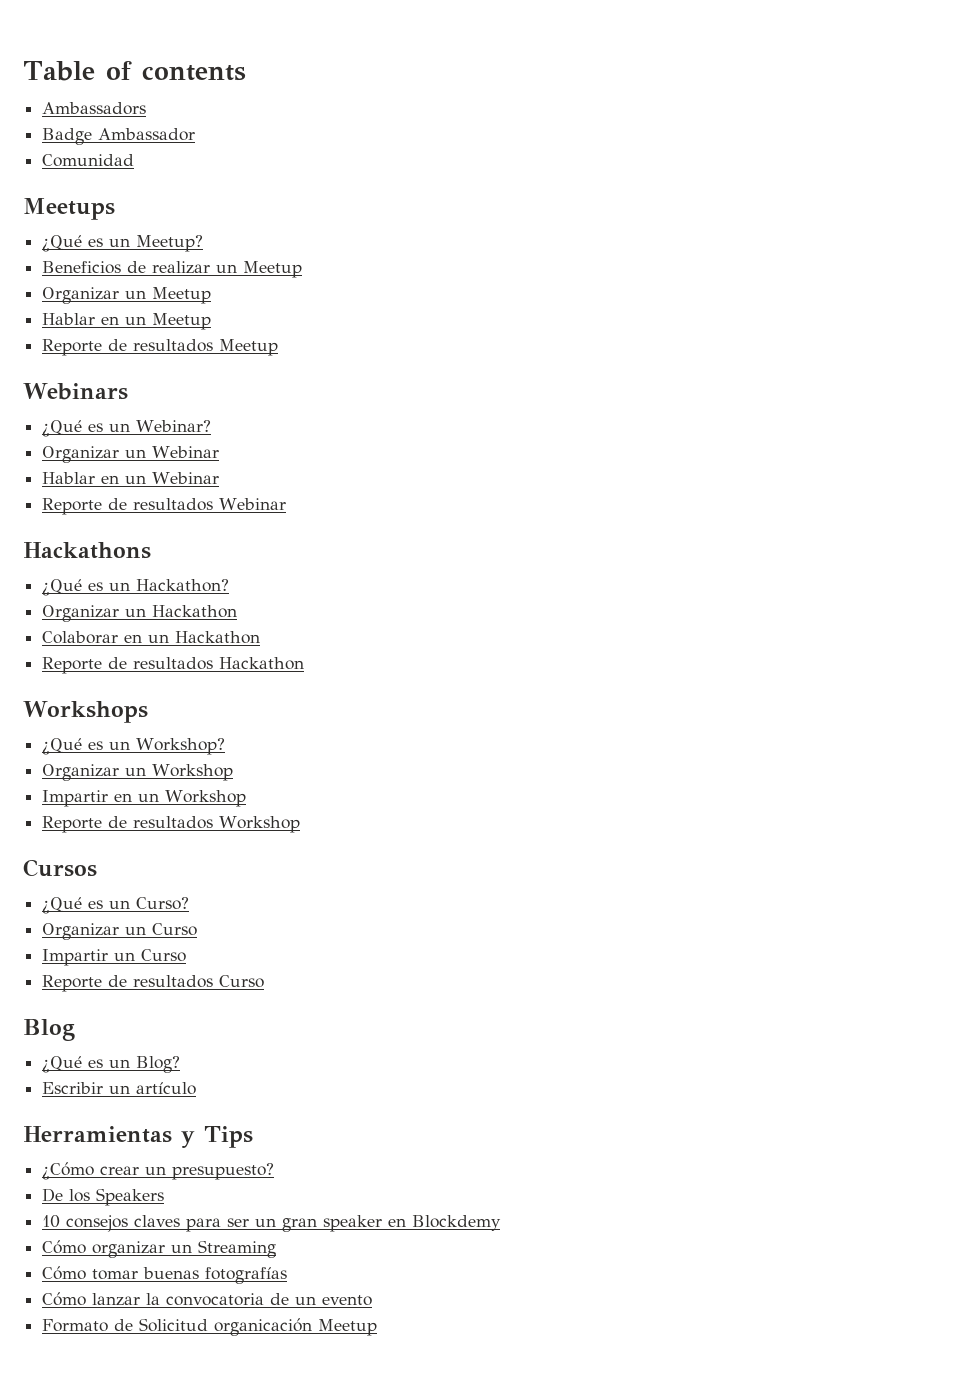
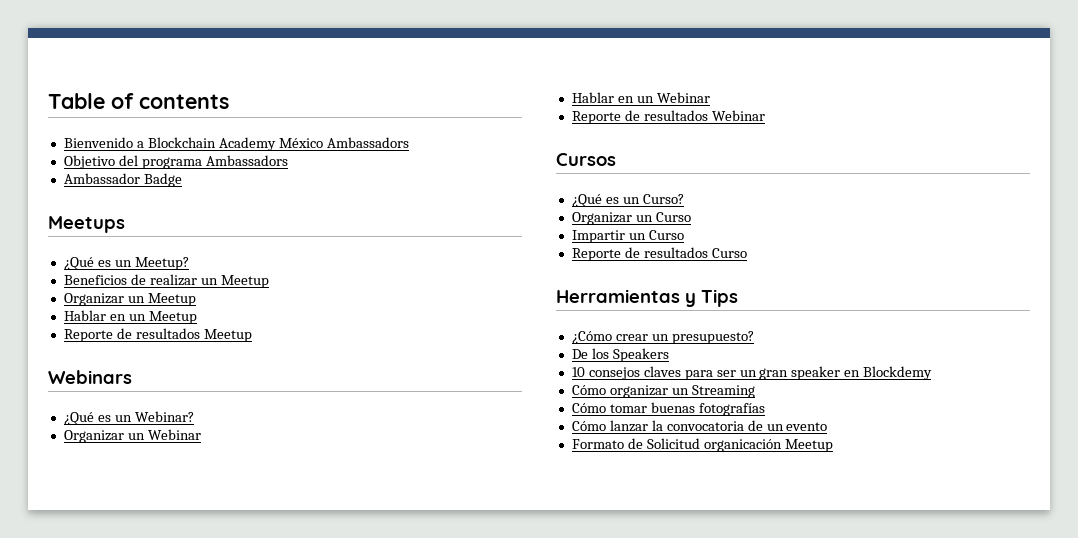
- Ambassadors
- Badge Ambassador
- Comunidad
+ Bienvenido a Blockchain Academy México Ambassadors
+ Objetivo del programa Ambassadors
+ Ambassador Badge
- Hackathons
- ¿Qué es un Hackathon?
- Organizar un Hackathon
- Colaborar en un Hackathon
- Reporte de resultados Hackathon
- Workshops
- ¿Qué es un Workshop?
- Organizar un Workshop
- Impartir en un Workshop
- Reporte de resultados Workshop
- Blog
- ¿Qué es un Blog?
- Escribir un artículo

